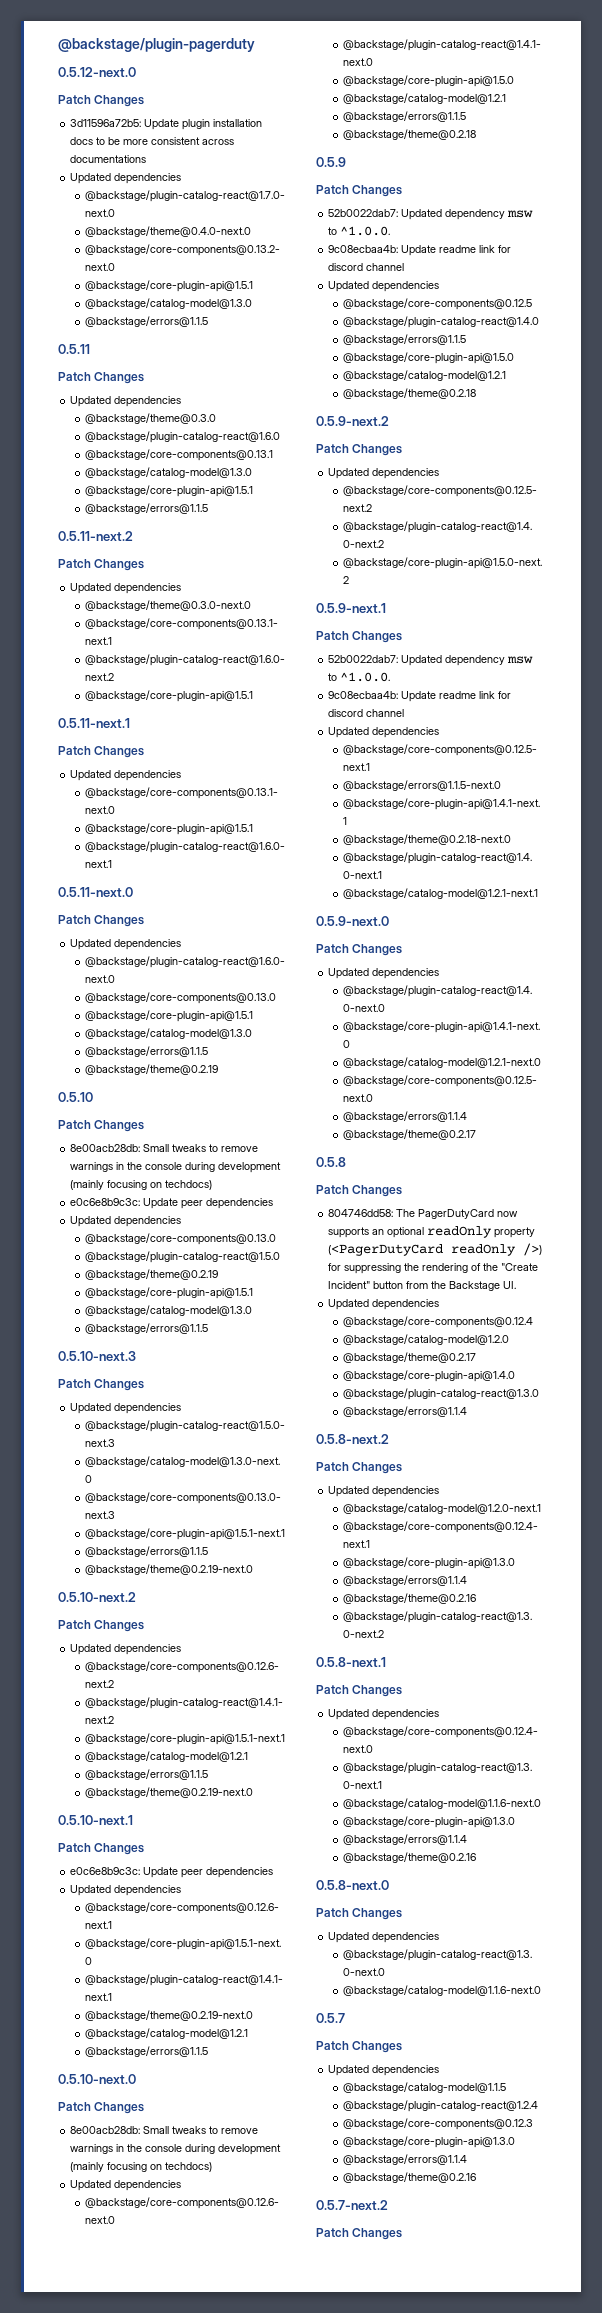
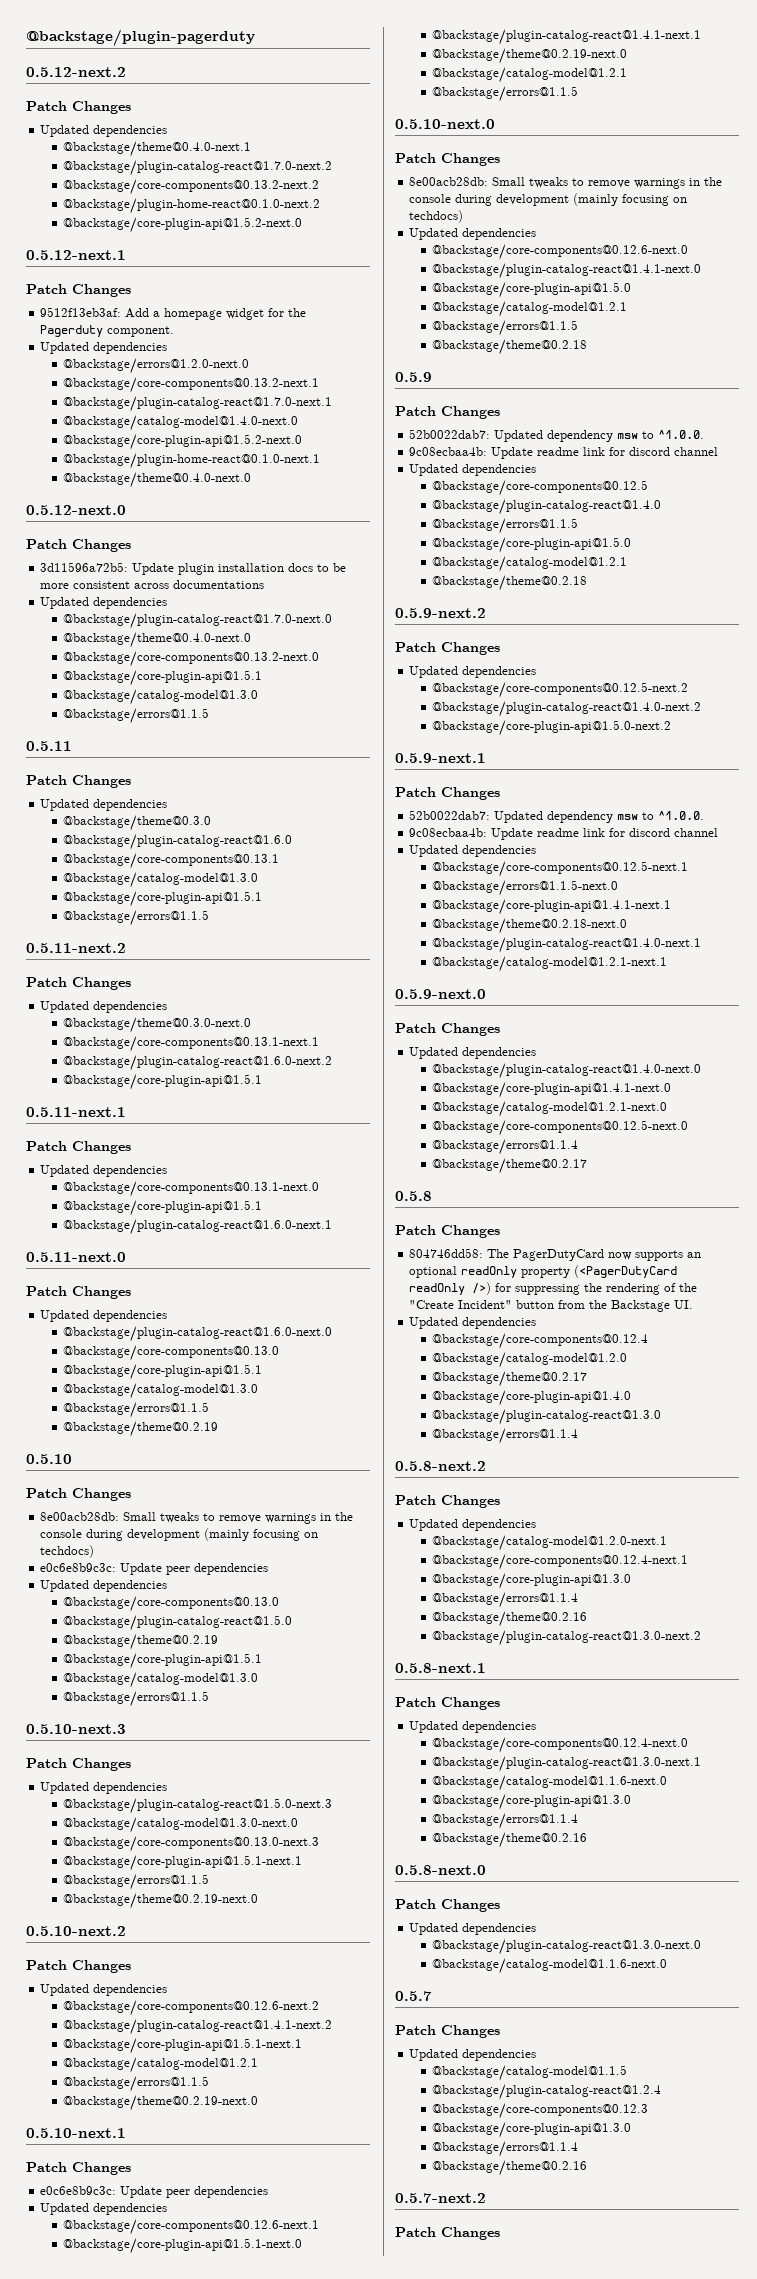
+ 0.5.12-next.2
+ Patch Changes
+ Updated dependencies
+ @backstage/theme@0.4.0-next.1
+ @backstage/plugin-catalog-react@1.7.0-next.2
+ @backstage/core-components@0.13.2-next.2
+ @backstage/plugin-home-react@0.1.0-next.2
+ @backstage/core-plugin-api@1.5.2-next.0
+ 0.5.12-next.1
+ Patch Changes
+ 9512f13eb3af: Add a homepage widget for the Pagerduty component.
+ Updated dependencies
+ @backstage/errors@1.2.0-next.0
+ @backstage/core-components@0.13.2-next.1
+ @backstage/plugin-catalog-react@1.7.0-next.1
+ @backstage/catalog-model@1.4.0-next.0
+ @backstage/core-plugin-api@1.5.2-next.0
+ @backstage/plugin-home-react@0.1.0-next.1
+ @backstage/theme@0.4.0-next.0

